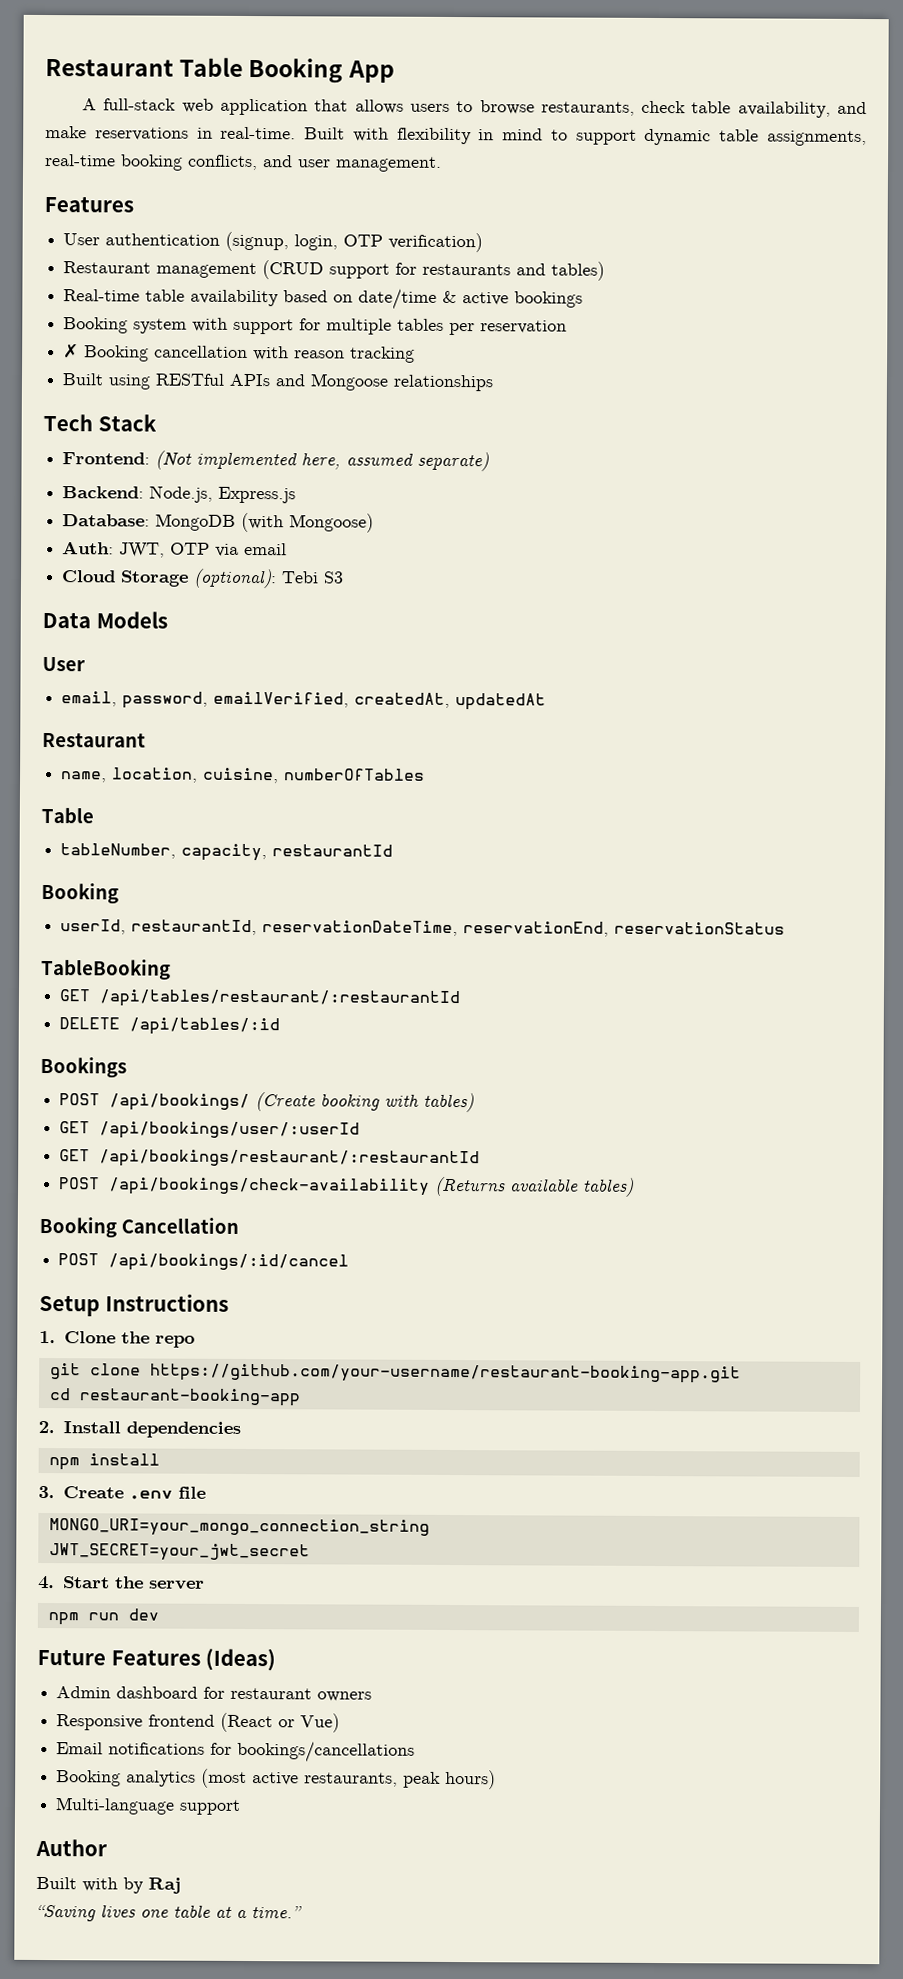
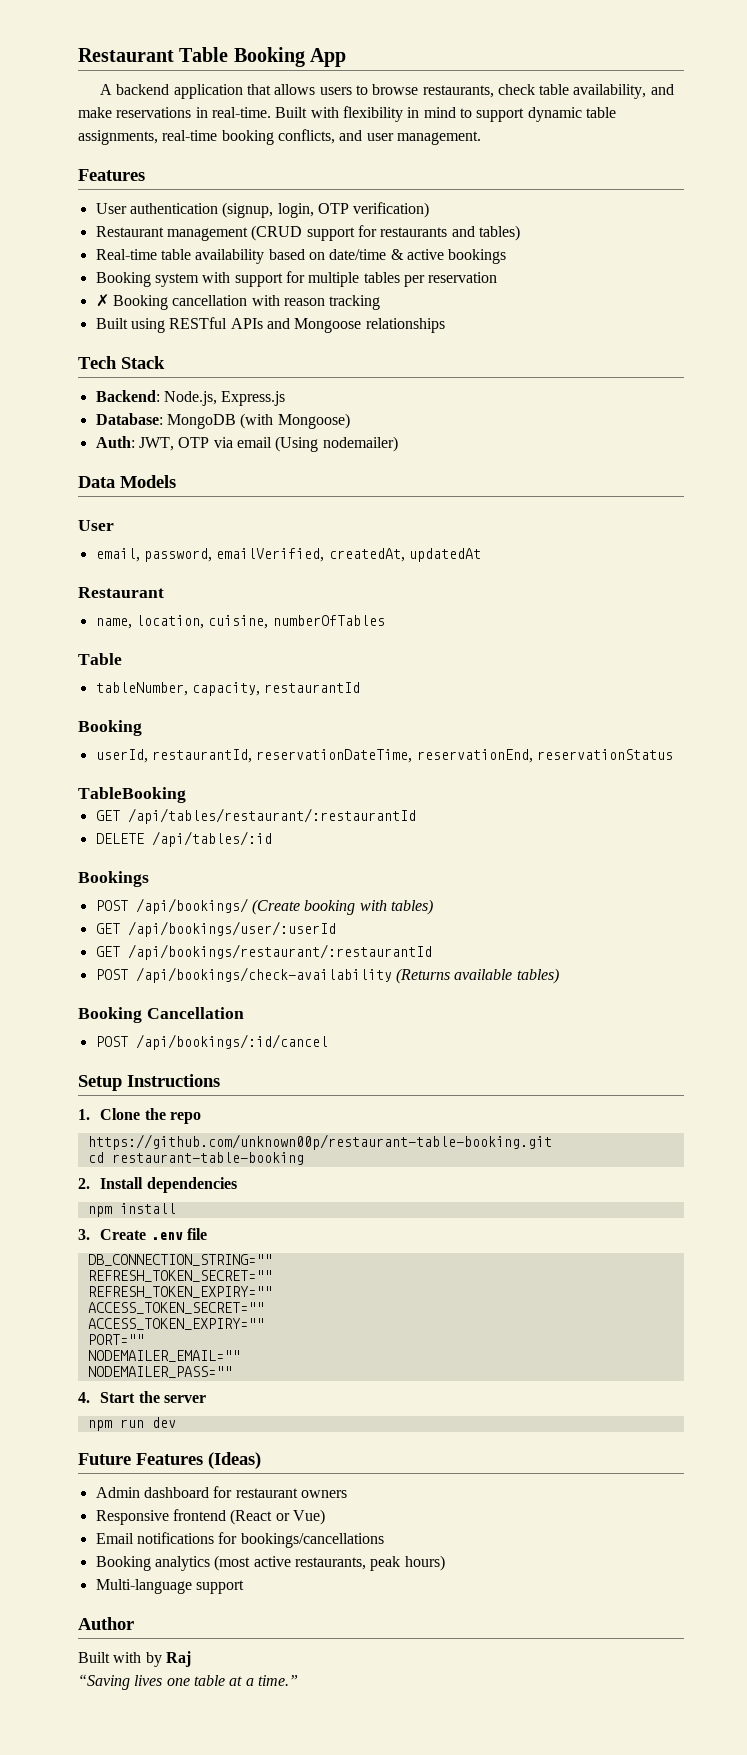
- A full-stack web application that allows users to browse restaurants, check table availability, and make reservations in real-time.
+ A backend application that allows users to browse restaurants, check table availability, and make reservations in real-time.
- Frontend: (Not implemented here, assumed separate)
- Auth: JWT, OTP via email
- Cloud Storage (optional): Tebi S3
+ Auth: JWT, OTP via email (Using nodemailer)
- git clone https://github.com/your-username/restaurant-booking-app.git
+ https://github.com/unknown00p/restaurant-table-booking.git
- cd restaurant-booking-app
+ cd restaurant-table-booking
- MONGO_URI=your_mongo_connection_string
- JWT_SECRET=your_jwt_secret
+ DB_CONNECTION_STRING=""
+ REFRESH_TOKEN_SECRET=""
+ REFRESH_TOKEN_EXPIRY=""
+ ACCESS_TOKEN_SECRET=""
+ ACCESS_TOKEN_EXPIRY=""
+ PORT=""
+ NODEMAILER_EMAIL=""
+ NODEMAILER_PASS=""

